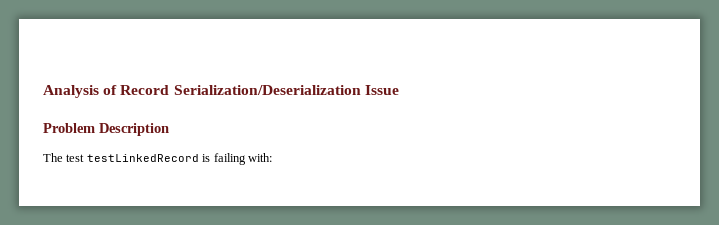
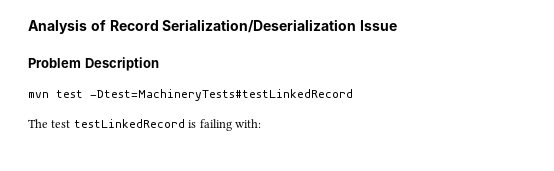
+ mvn test -Dtest=MachineryTests#testLinkedRecord

